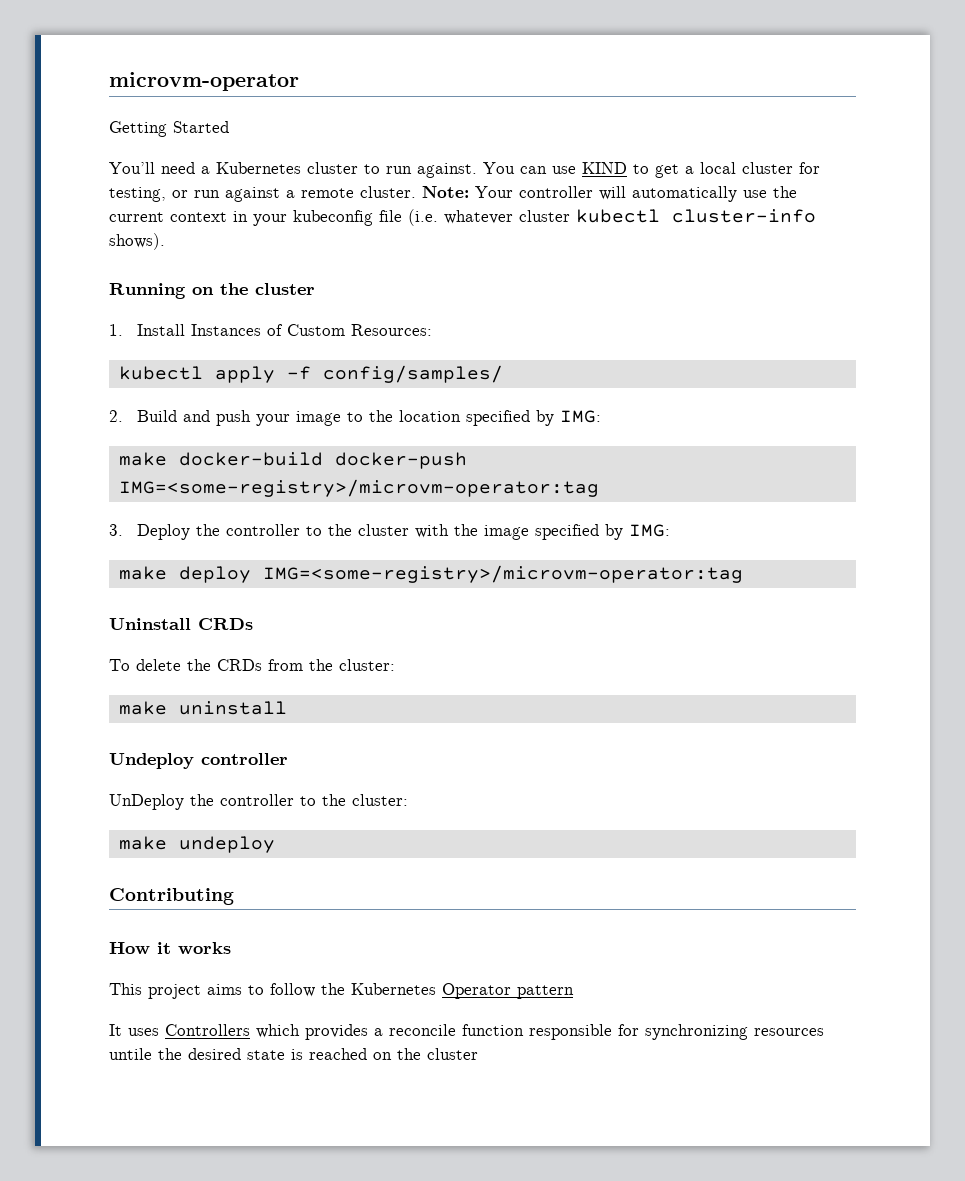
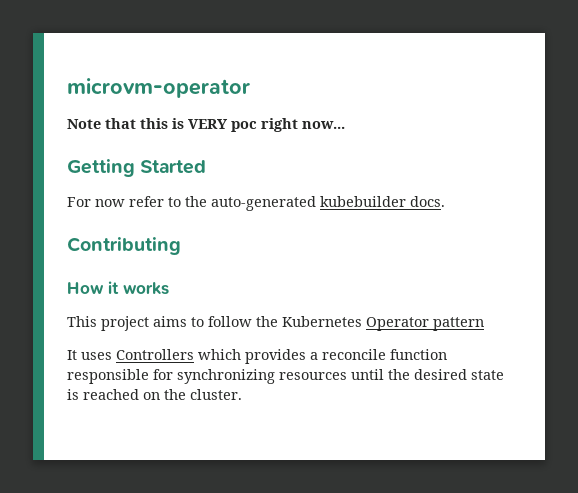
+ Note that this is VERY poc right now...
  Getting Started
- You’ll need a Kubernetes cluster to run against. You can use KIND to get a local cluster for testing, or run against a remote cluster. Note: Your controller will automatically use the current context in your kubeconfig file (i.e. whatever cluster kubectl cluster-info shows).
- Running on the cluster
- 1. Install Instances of Custom Resources:
- kubectl apply -f config/samples/
- 2. Build and push your image to the location specified by IMG:
- make docker-build docker-push IMG=<some-registry>/microvm-operator:tag
- 3. Deploy the controller to the cluster with the image specified by IMG:
- make deploy IMG=<some-registry>/microvm-operator:tag
- Uninstall CRDs
- To delete the CRDs from the cluster:
- make uninstall
- Undeploy controller
- UnDeploy the controller to the cluster:
- make undeploy
+ For now refer to the auto-generated kubebuilder docs.
- It uses Controllers which provides a reconcile function responsible for synchronizing resources untile the desired state is reached on the cluster
+ It uses Controllers which provides a reconcile function responsible for synchronizing resources until the desired state is reached on the cluster.

